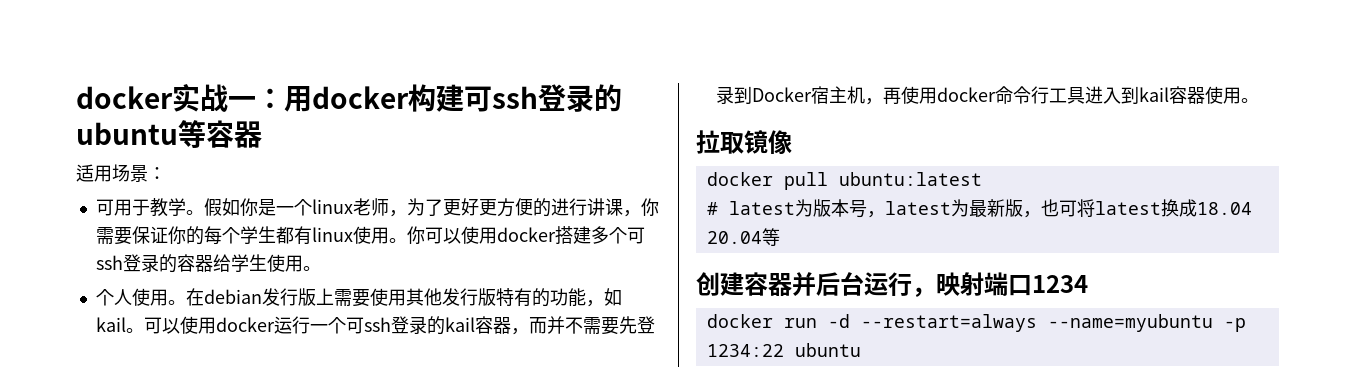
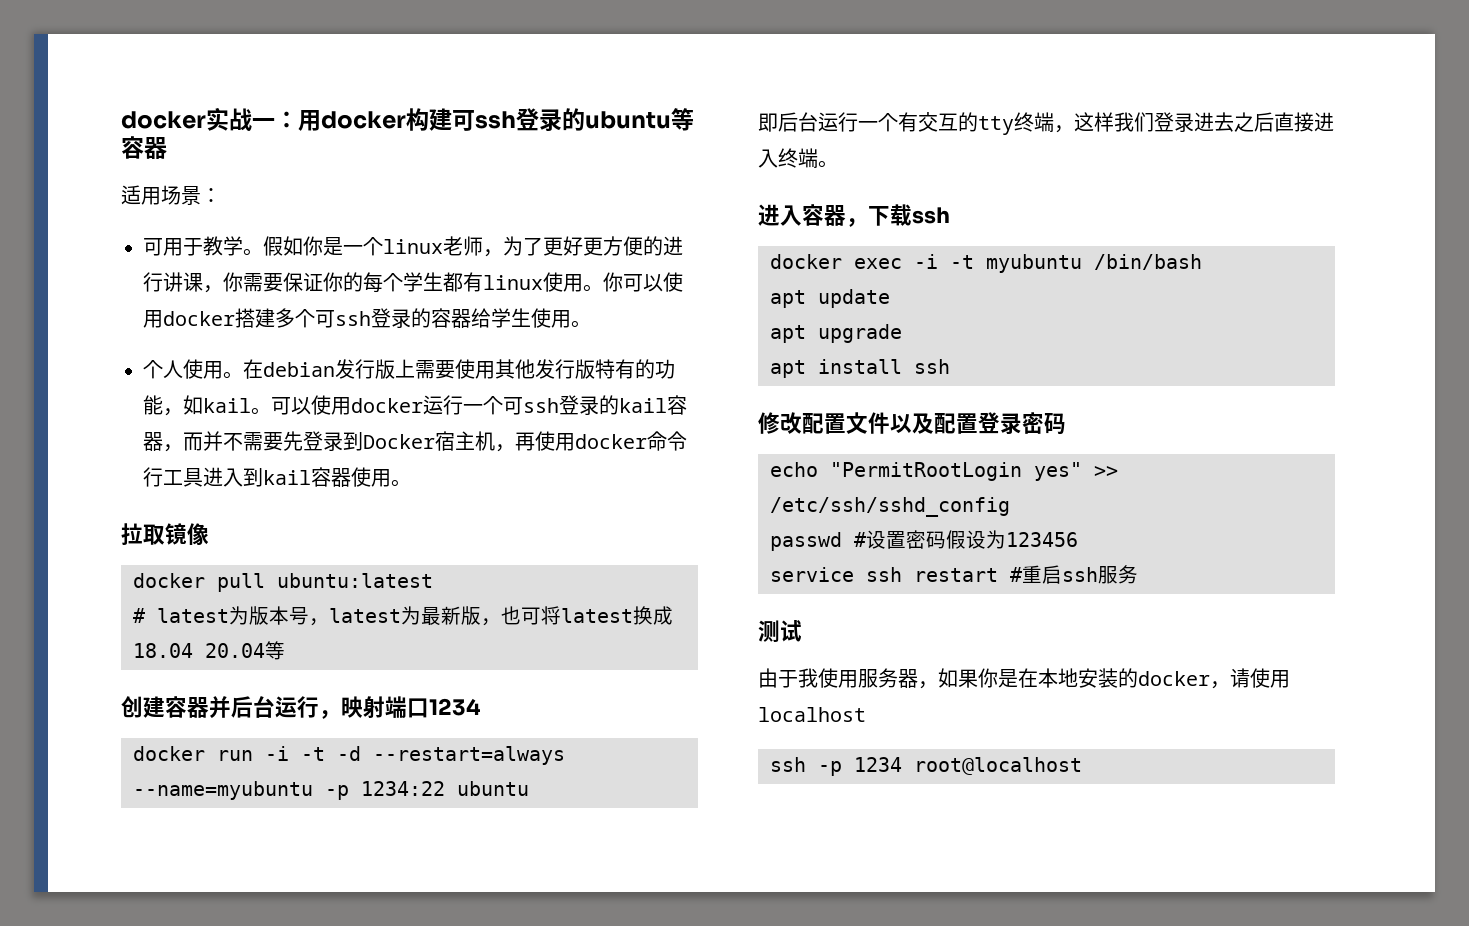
- docker run -d --restart=always --name=myubuntu -p 1234:22 ubuntu
+ docker run -i -t -d --restart=always --name=myubuntu -p 1234:22 ubuntu
+ 即后台运行一个有交互的tty终端，这样我们登录进去之后直接进入终端。
+ 进入容器，下载ssh
+ docker exec -i -t myubuntu /bin/bash
+ apt update
+ apt upgrade
+ apt install ssh
+ 修改配置文件以及配置登录密码
+ echo "PermitRootLogin yes" >> /etc/ssh/sshd_config
+ passwd #设置密码假设为123456
+ service ssh restart #重启ssh服务
+ 测试
+ 由于我使用服务器，如果你是在本地安装的docker，请使用localhost
+ ssh -p 1234 root@localhost

